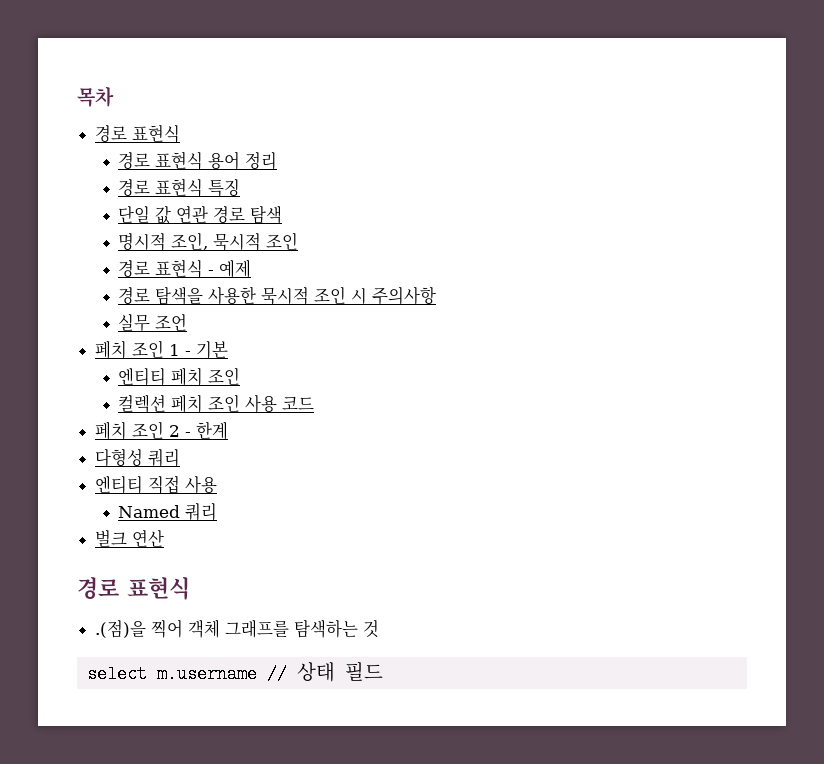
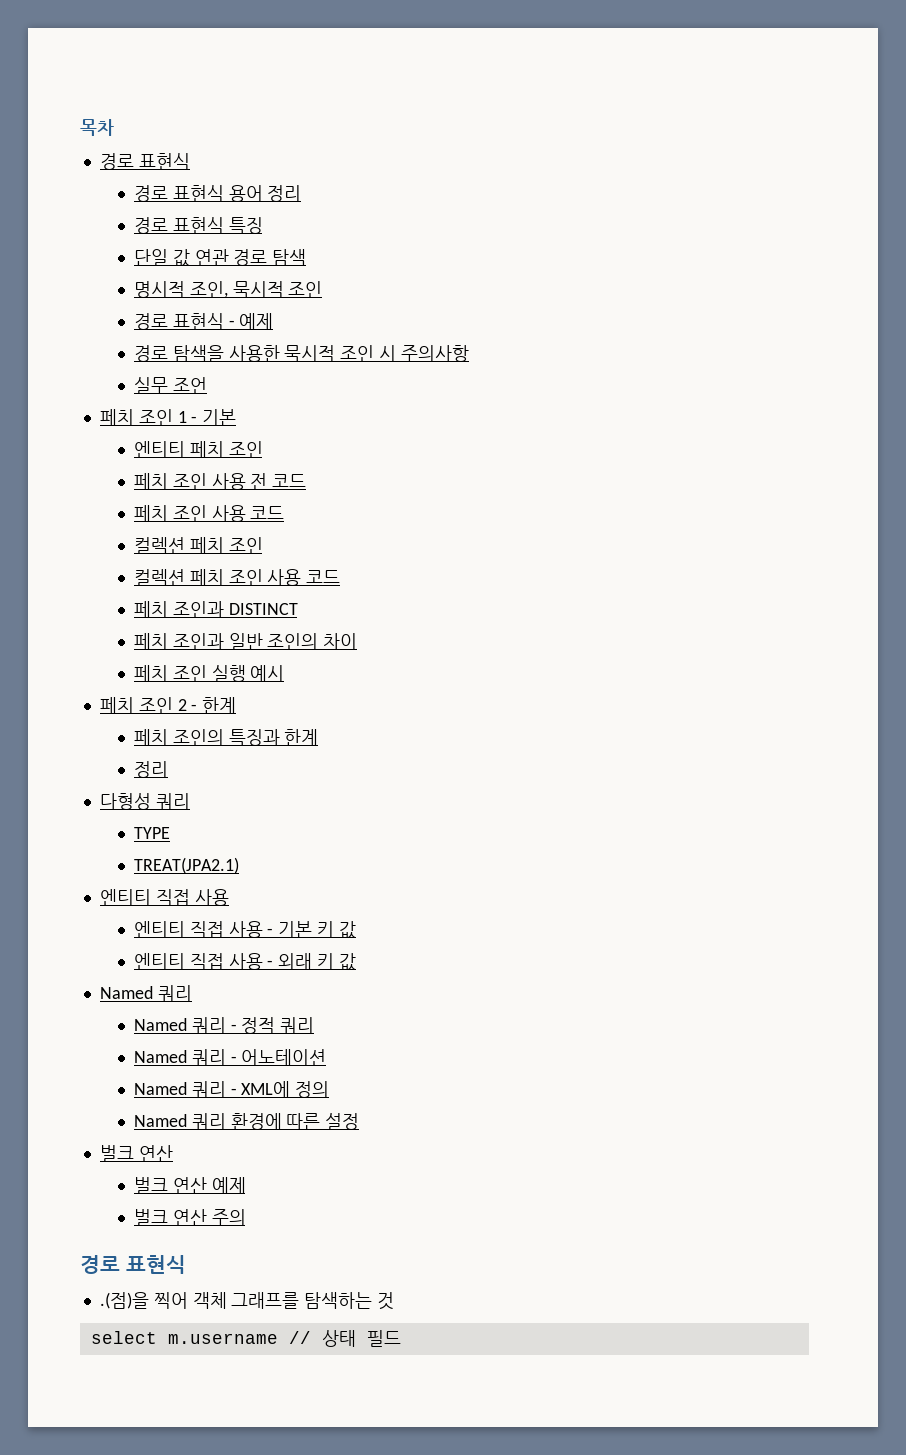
+ 페치 조인 사용 전 코드
+ 페치 조인 사용 코드
+ 컬렉션 페치 조인
+ 페치 조인과 DISTINCT
+ 페치 조인과 일반 조인의 차이
+ 페치 조인 실행 예시
+ 페치 조인의 특징과 한계
+ 정리
+ TYPE
+ TREAT(JPA2.1)
+ 엔티티 직접 사용 - 기본 키 값
+ 엔티티 직접 사용 - 외래 키 값
  Named 쿼리
+ Named 쿼리 - 정적 쿼리
+ Named 쿼리 - 어노테이션
+ Named 쿼리 - XML에 정의
+ Named 쿼리 환경에 따른 설정
  벌크 연산
+ 벌크 연산 예제
+ 벌크 연산 주의

